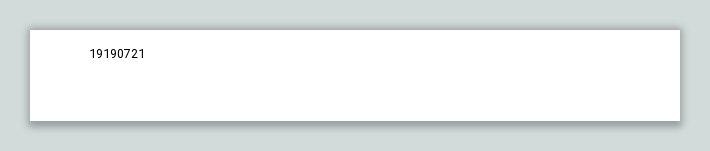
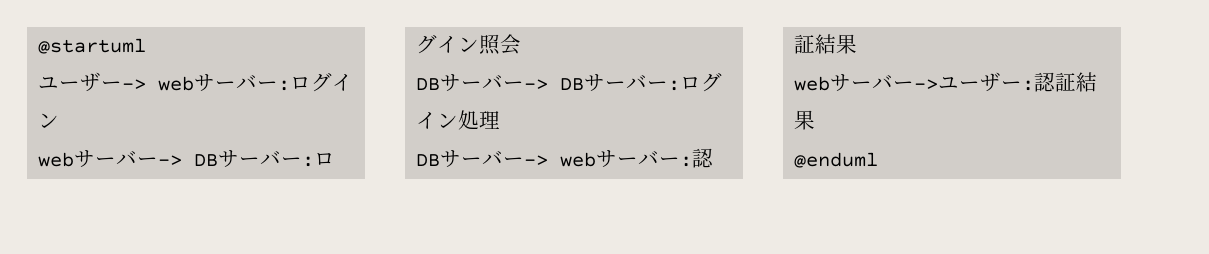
- 19190721
+ @startuml
+ ユーザー-> webサーバー:ログイン
+ webサーバー-> DBサーバー:ログイン照会
+ DBサーバー-> DBサーバー:ログイン処理
+ DBサーバー-> webサーバー:認証結果
+ webサーバー->ユーザー:認証結果
+ @enduml

